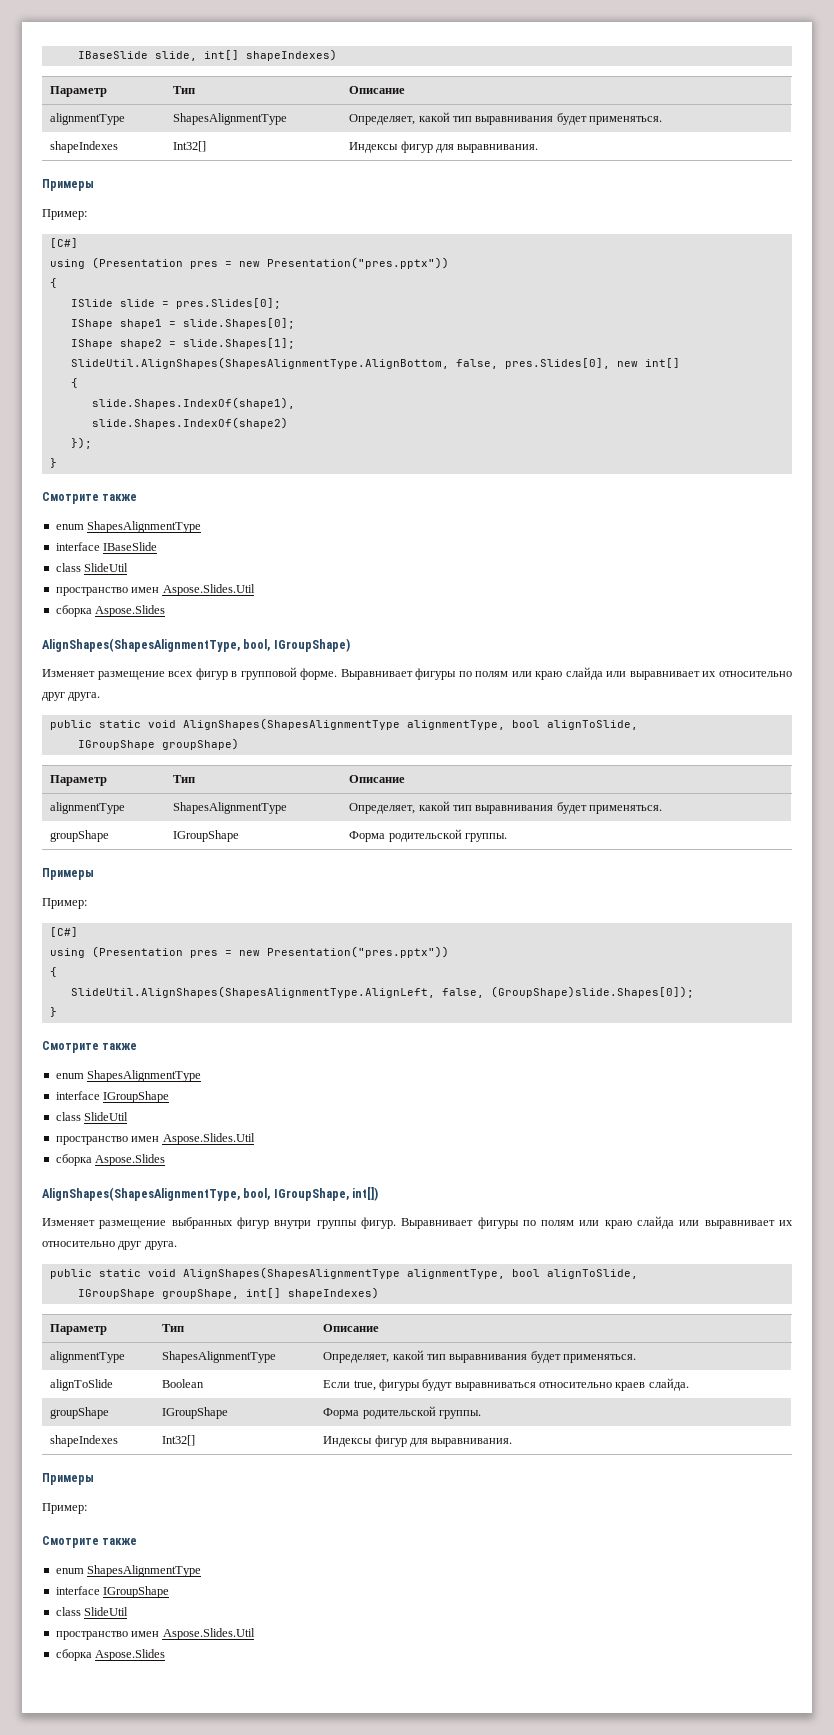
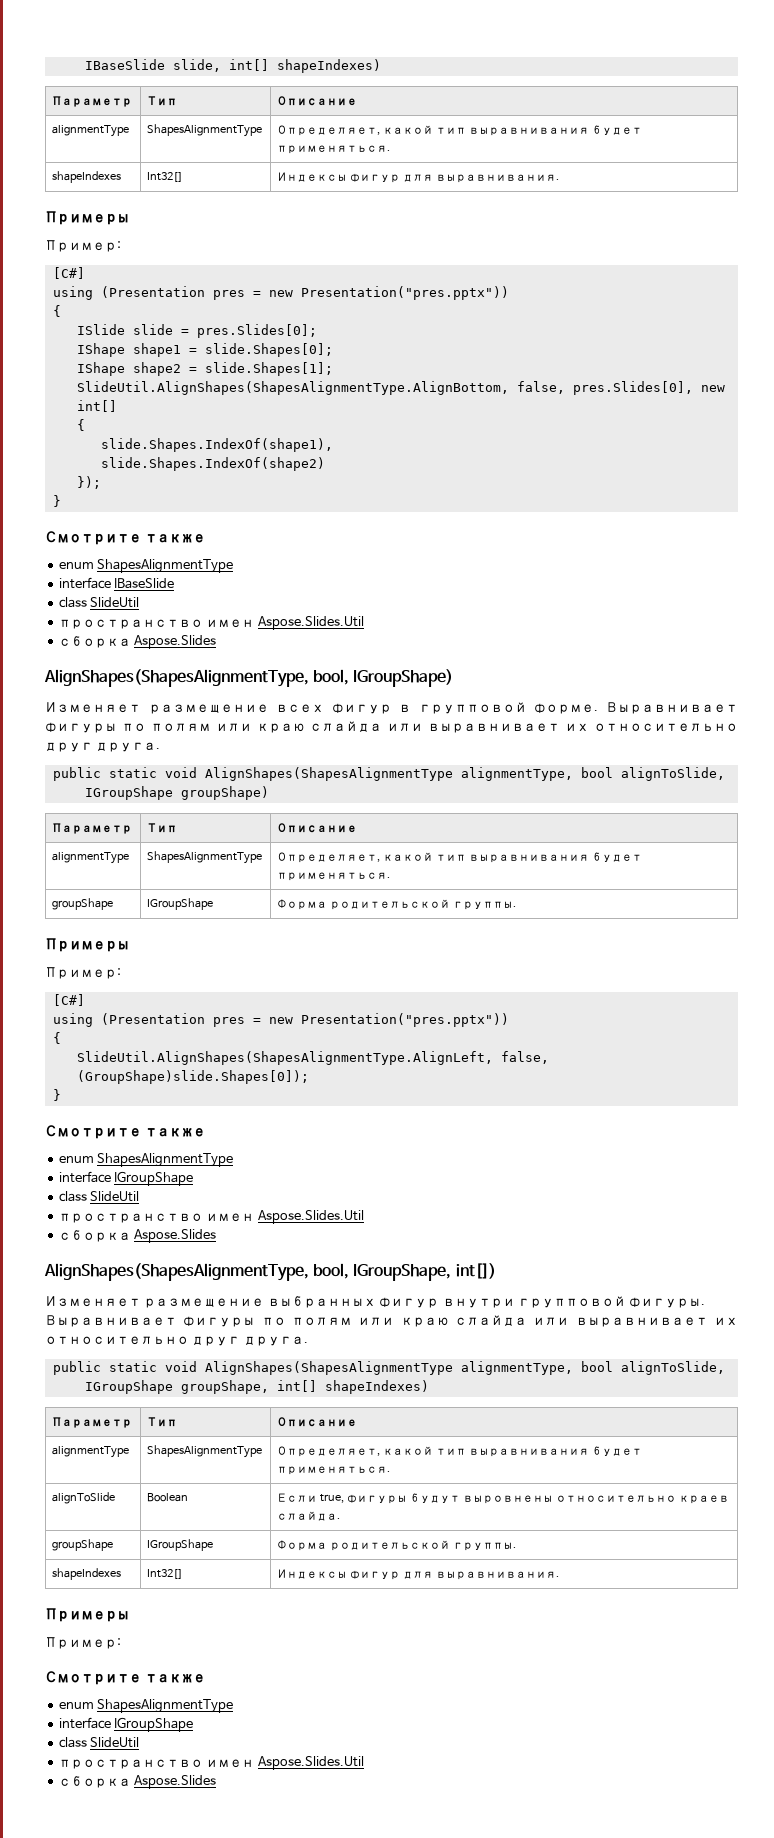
- Изменяет размещение выбранных фигур внутри группы фигур.
+ Изменяет размещение выбранных фигур внутри групповой фигуры.
- alignToSlide | Boolean | Если true, фигуры будут выравниваться относительно краев слайда.
+ alignToSlide | Boolean | Если true, фигуры будут выровнены относительно краев слайда.

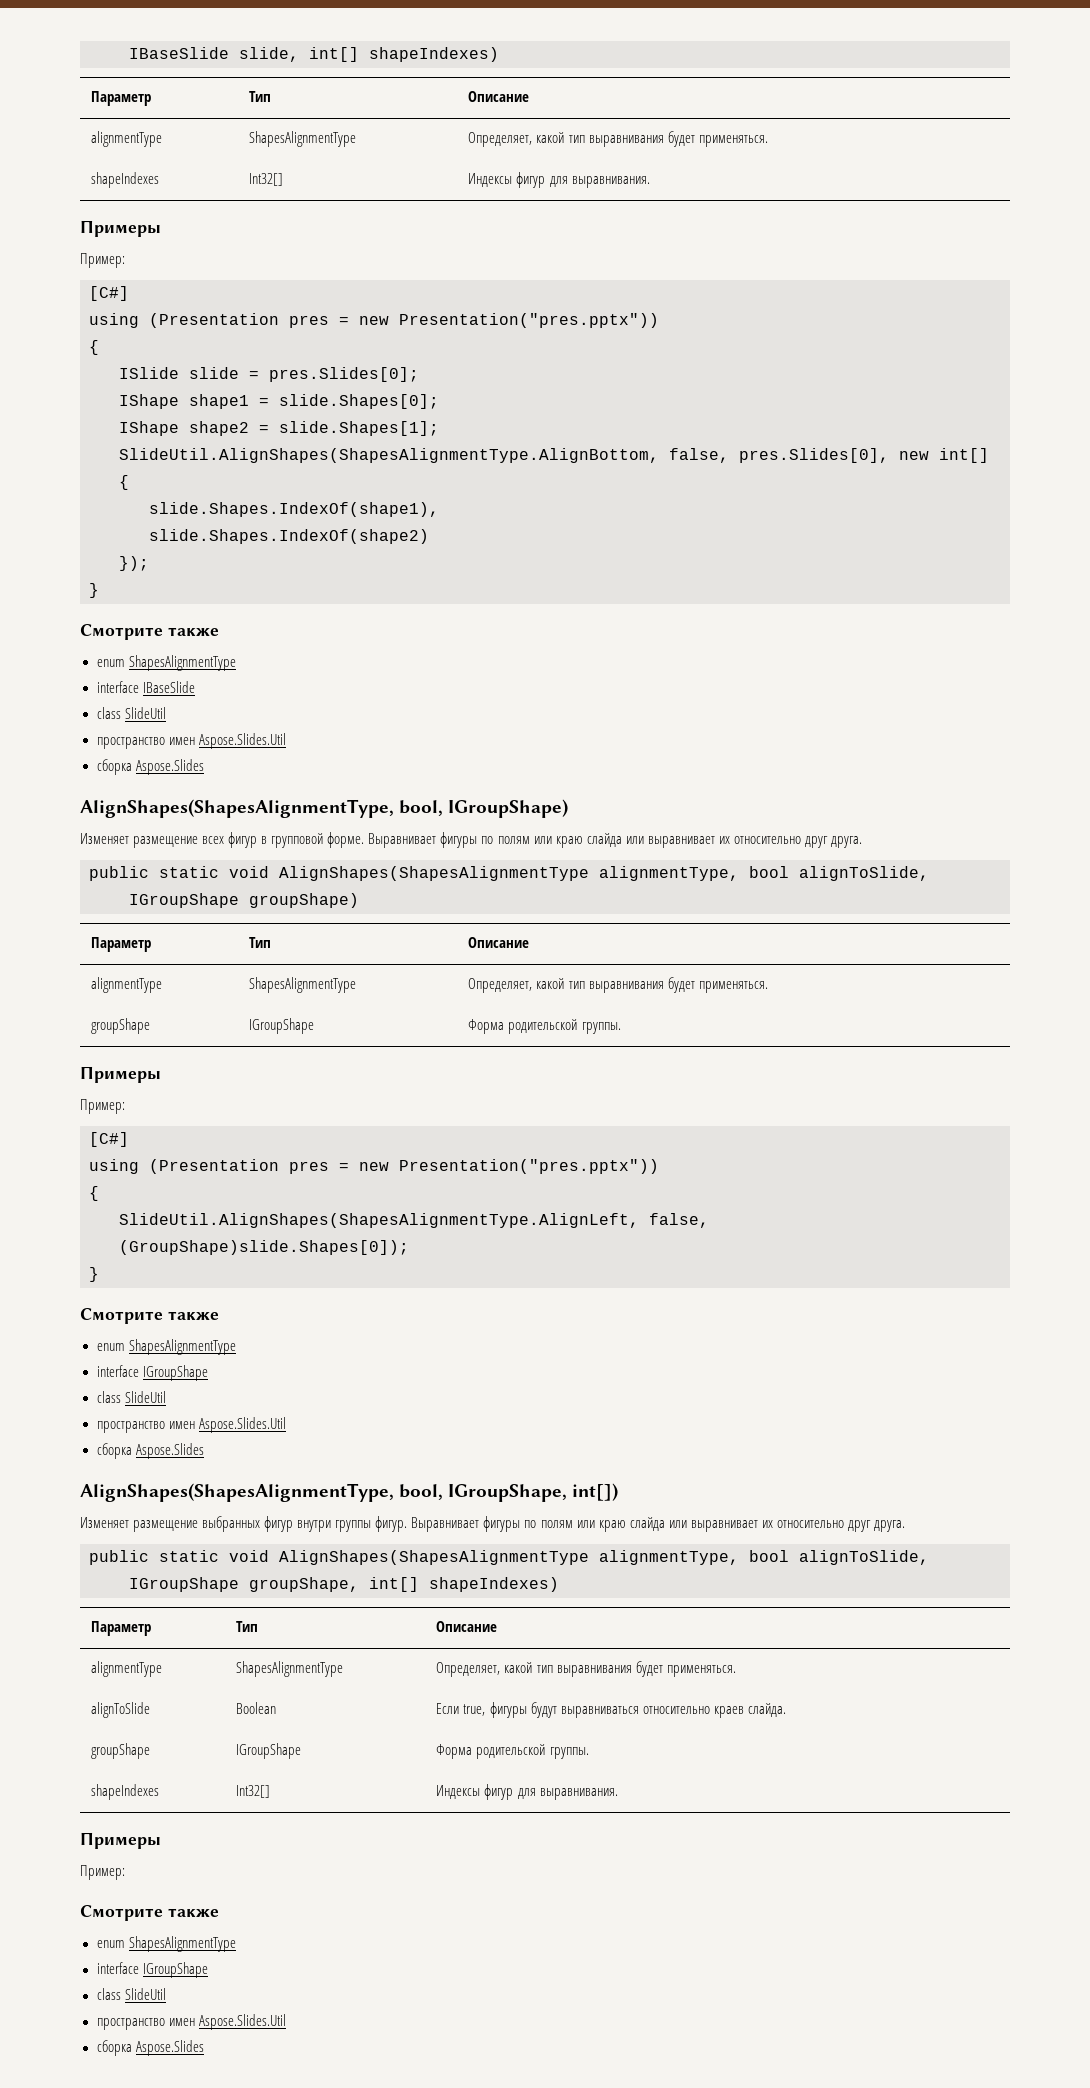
- Изменяет размещение выбранных фигур внутри групповой фигуры.
+ Изменяет размещение выбранных фигур внутри группы фигур.
- alignToSlide | Boolean | Если true, фигуры будут выровнены относительно краев слайда.
+ alignToSlide | Boolean | Если true, фигуры будут выравниваться относительно краев слайда.

